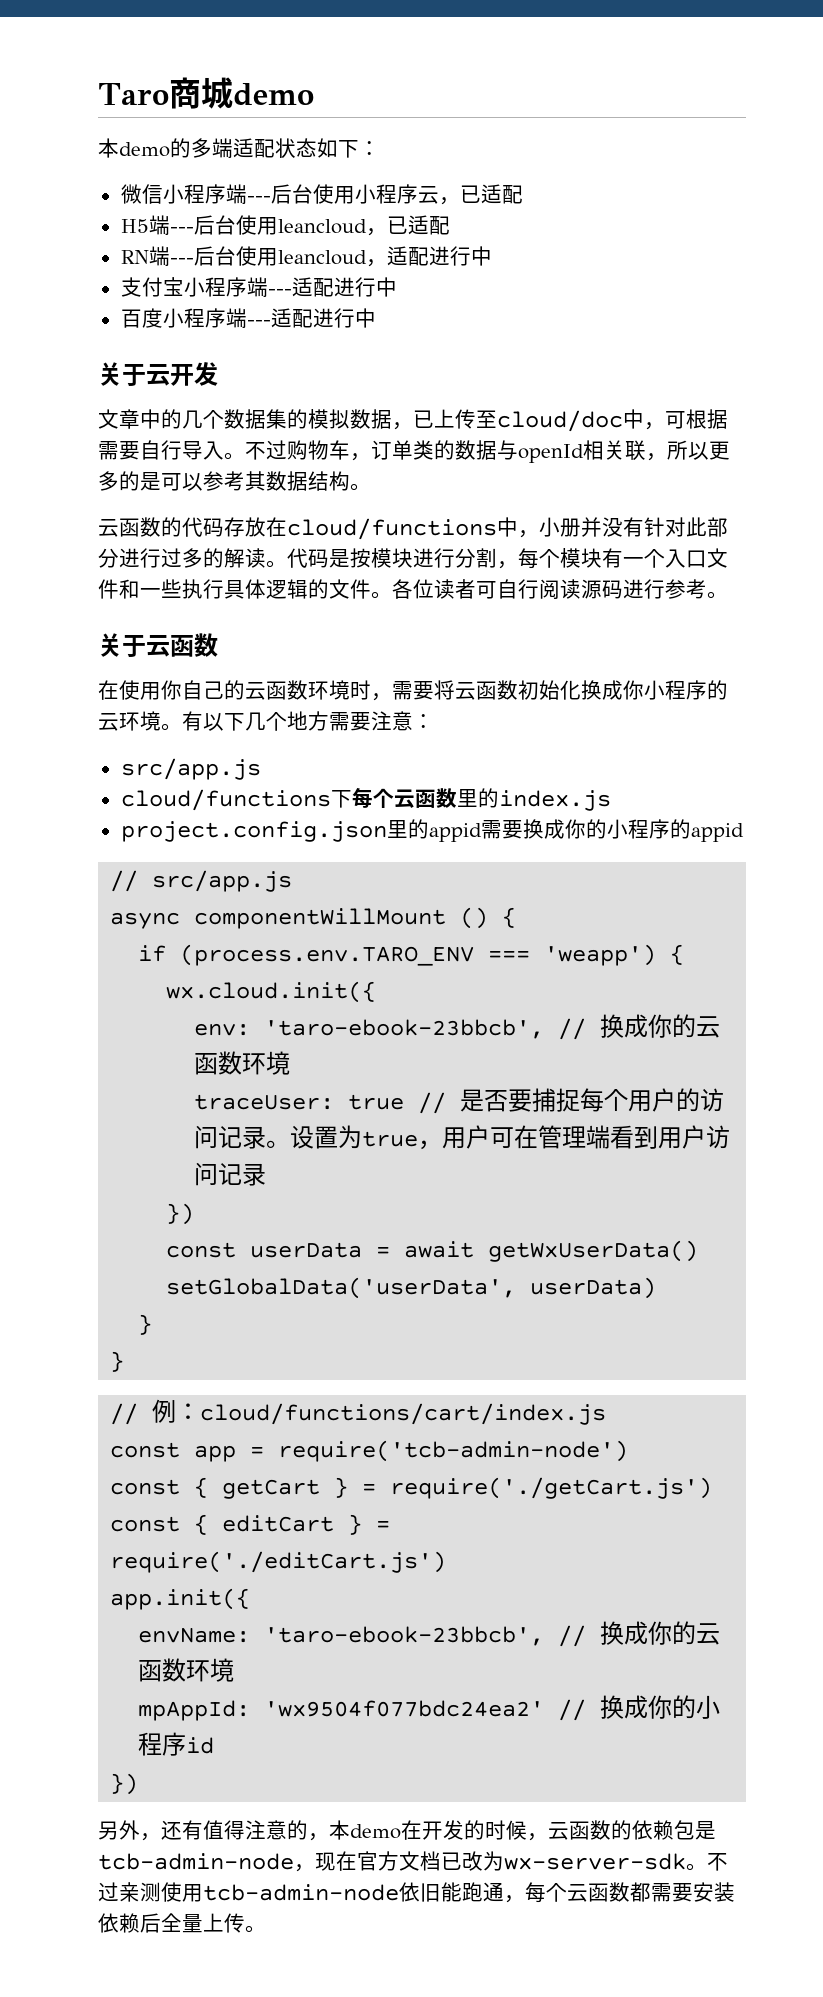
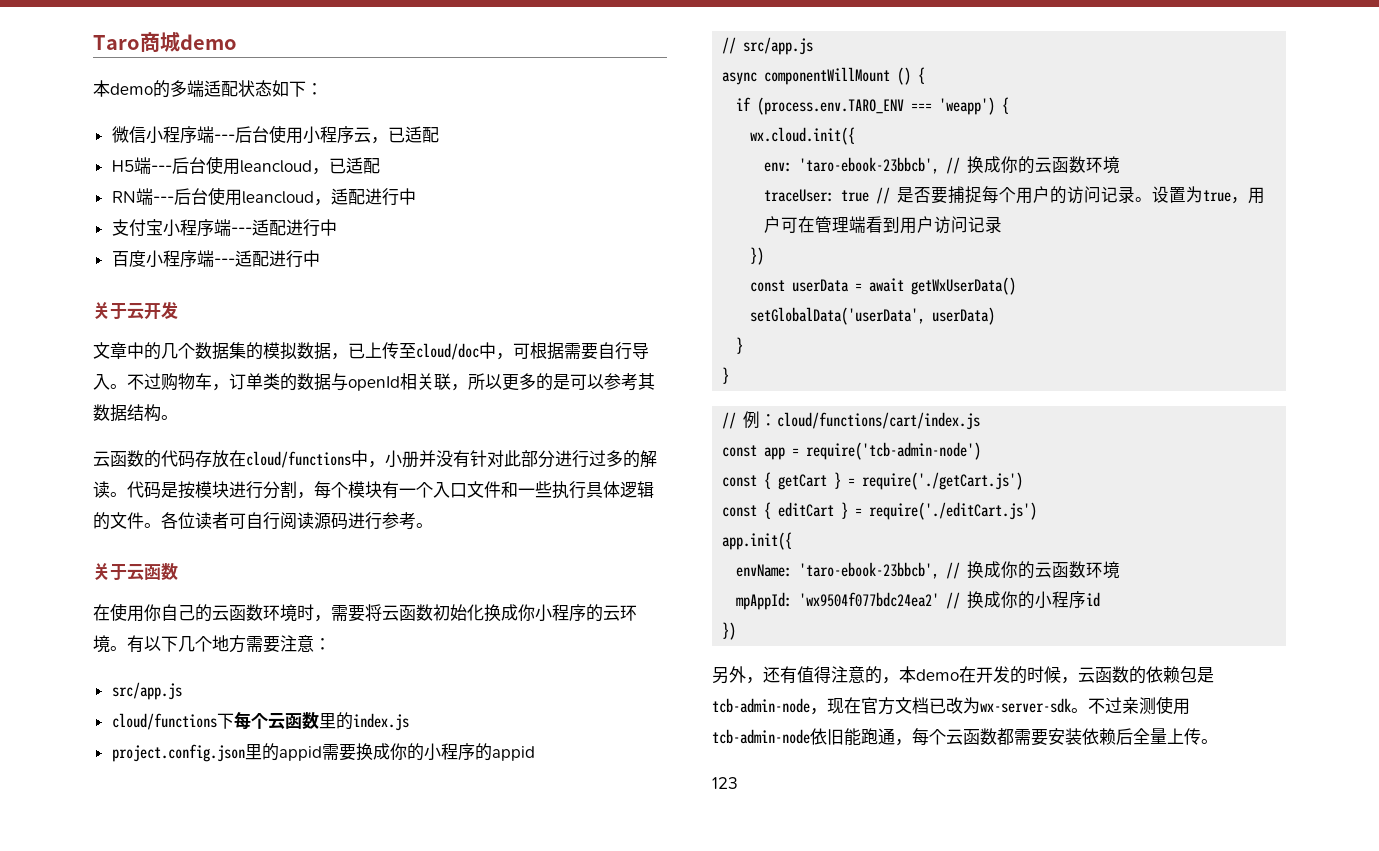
+ 123

